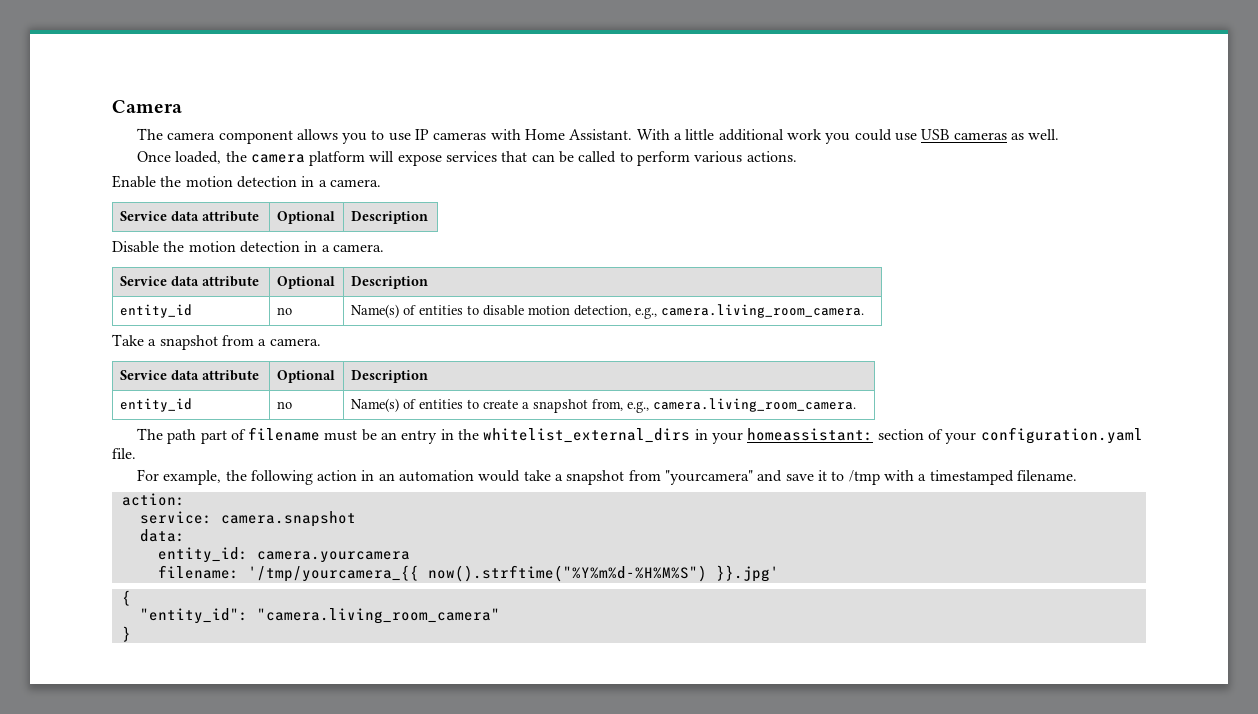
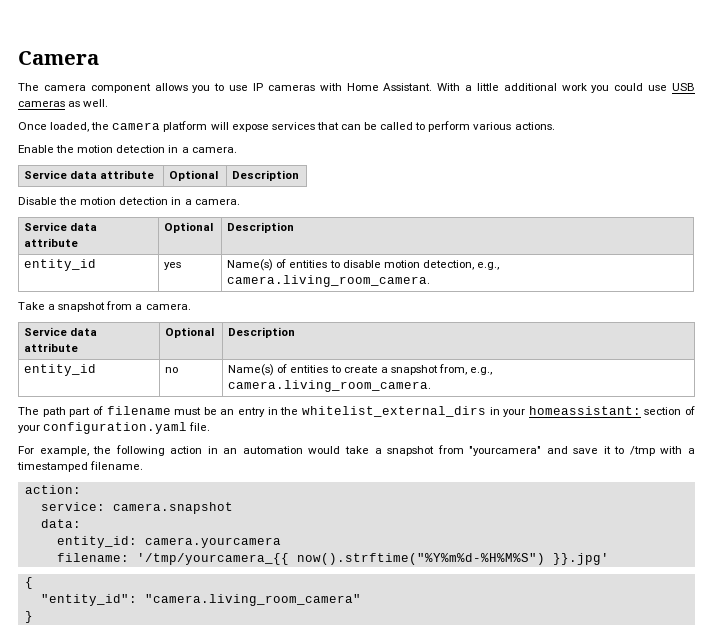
- entity_id | no | Name(s) of entities to disable motion detection, e.g., camera.living_room_camera.
+ entity_id | yes | Name(s) of entities to disable motion detection, e.g., camera.living_room_camera.

